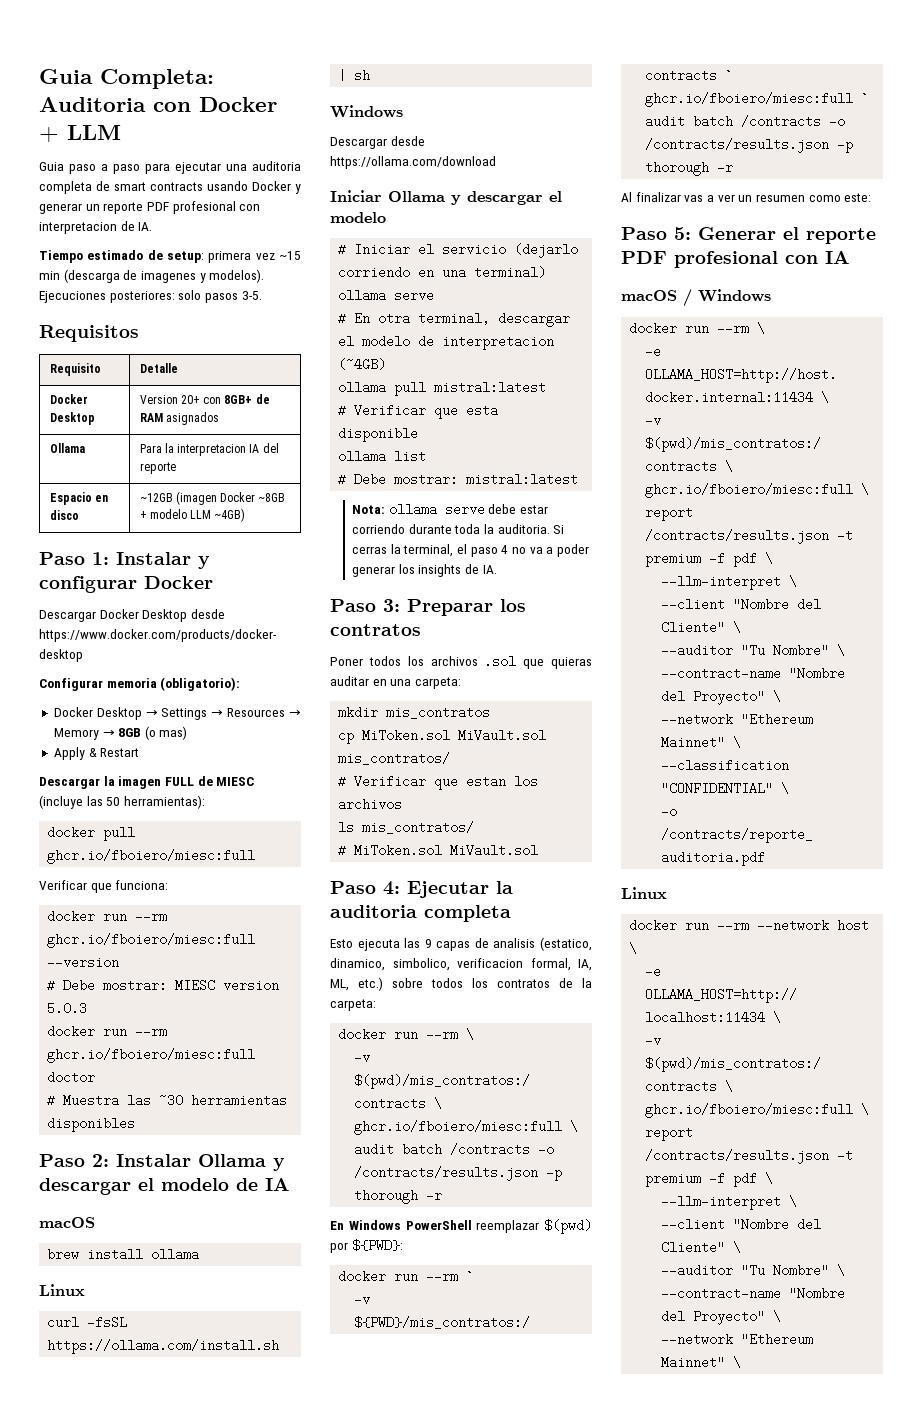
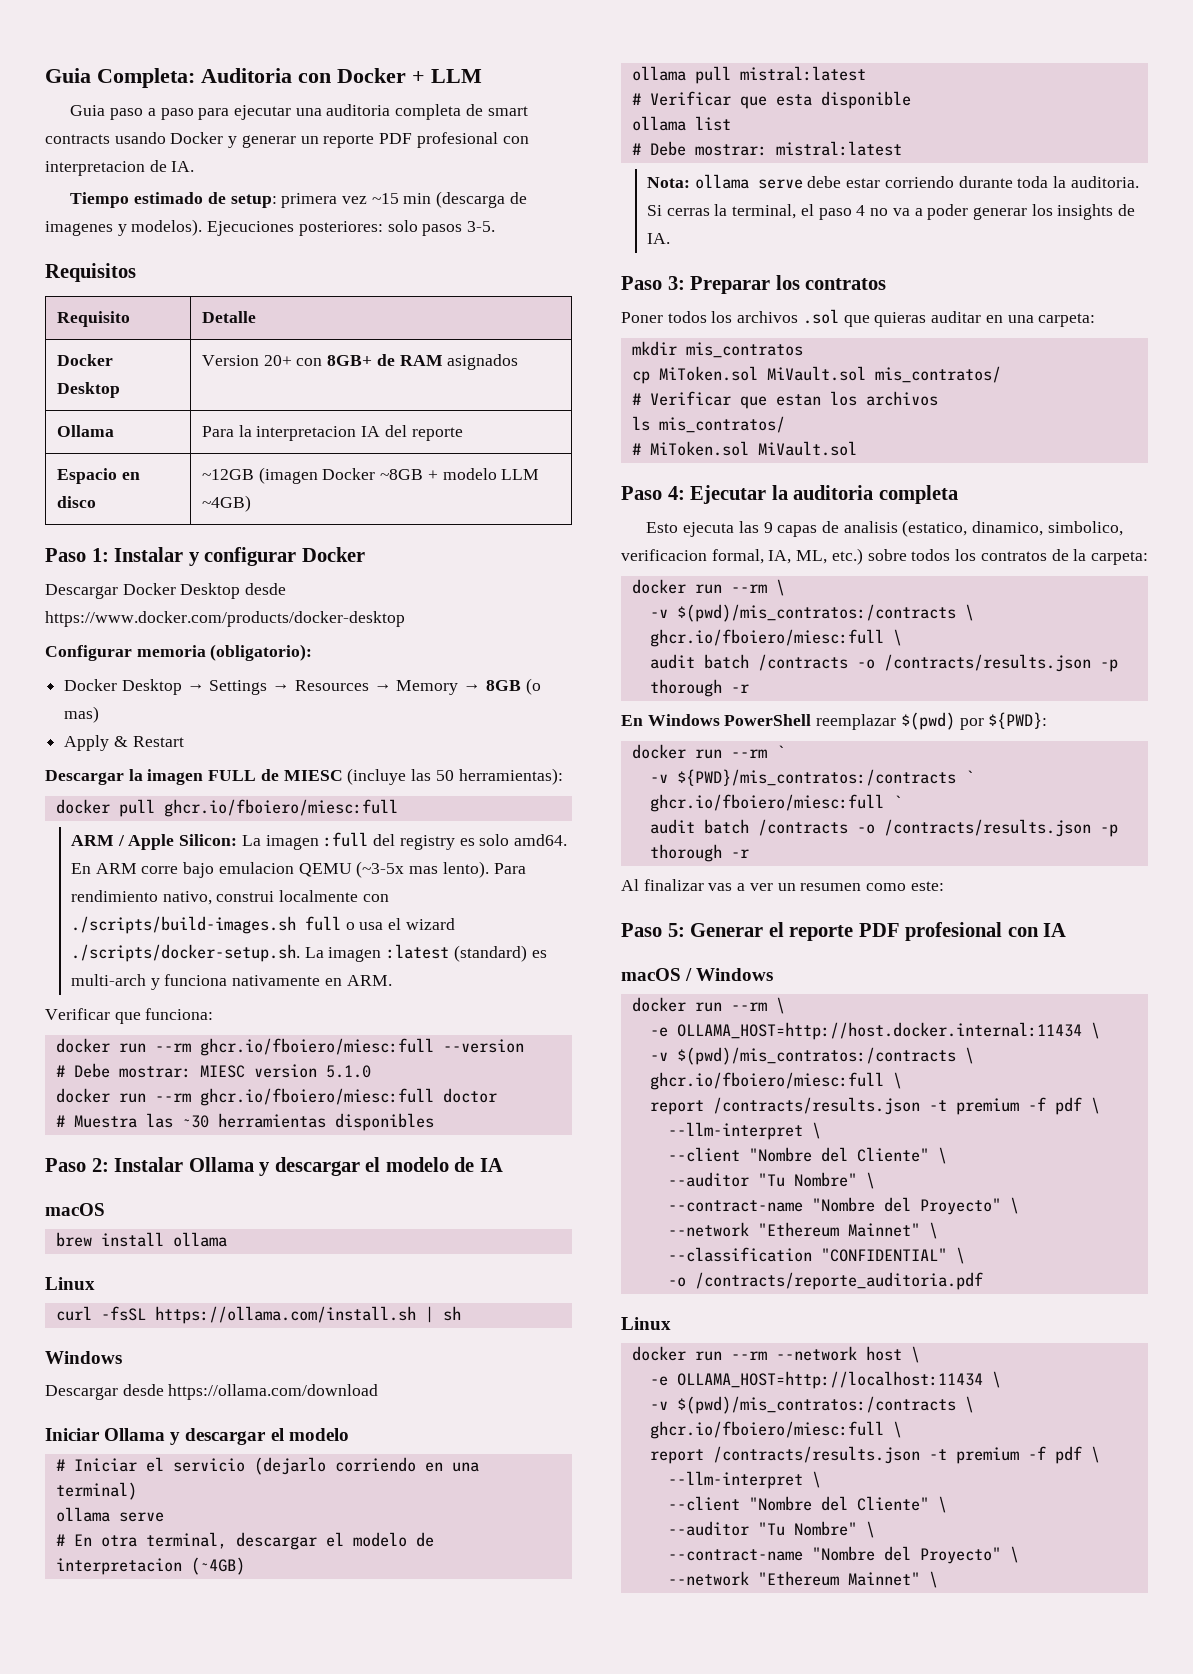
+ ARM / Apple Silicon: La imagen :full del registry es solo amd64. En ARM corre bajo emulacion QEMU (~3-5x mas lento). Para rendimiento nativo, construi localmente con ./scripts/build-images.sh full o usa el wizard ./scripts/docker-setup.sh. La imagen :latest (standard) es multi-arch y funciona nativamente en ARM.
- # Debe mostrar: MIESC version 5.0.3
+ # Debe mostrar: MIESC version 5.1.0

